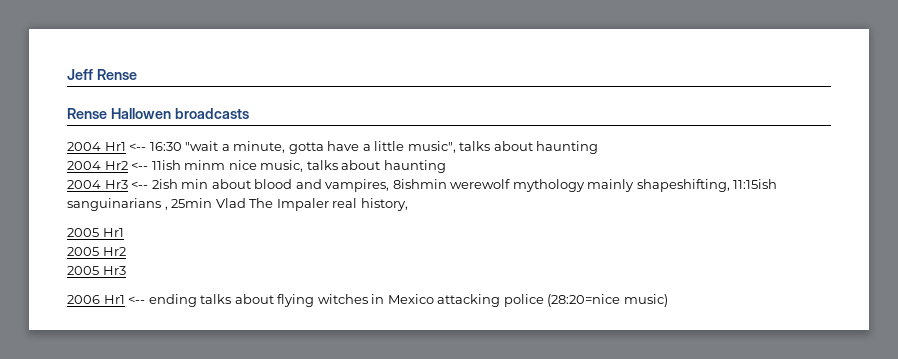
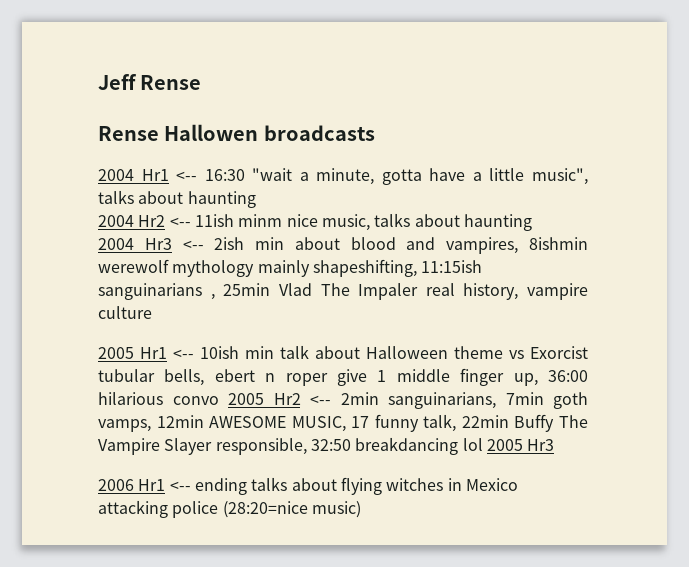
- 2004 Hr3 <-- 2ish min about blood and vampires, 8ishmin werewolf mythology mainly shapeshifting, 11:15ish sanguinarians , 25min Vlad The Impaler real history,
+ 2004 Hr3 <-- 2ish min about blood and vampires, 8ishmin werewolf mythology mainly shapeshifting, 11:15ish sanguinarians , 25min Vlad The Impaler real history, vampire culture
- 2005 Hr1
- 2005 Hr2
- 2005 Hr3
+ 2005 Hr1 <-- 10ish min talk about Halloween theme vs Exorcist tubular bells, ebert n roper give 1 middle finger up, 36:00 hilarious convo 2005 Hr2 <-- 2min sanguinarians, 7min goth vamps, 12min AWESOME MUSIC, 17 funny talk, 22min Buffy The Vampire Slayer responsible, 32:50 breakdancing lol 2005 Hr3

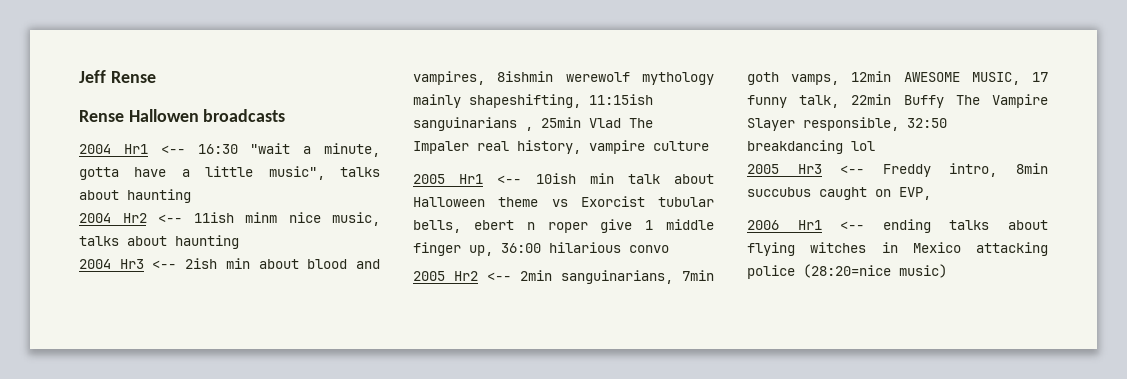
- 2005 Hr1 <-- 10ish min talk about Halloween theme vs Exorcist tubular bells, ebert n roper give 1 middle finger up, 36:00 hilarious convo 2005 Hr2 <-- 2min sanguinarians, 7min goth vamps, 12min AWESOME MUSIC, 17 funny talk, 22min Buffy The Vampire Slayer responsible, 32:50 breakdancing lol 2005 Hr3
+ 2005 Hr1 <-- 10ish min talk about Halloween theme vs Exorcist tubular bells, ebert n roper give 1 middle finger up, 36:00 hilarious convo
+ 2005 Hr2 <-- 2min sanguinarians, 7min goth vamps, 12min AWESOME MUSIC, 17 funny talk, 22min Buffy The Vampire Slayer responsible, 32:50 breakdancing lol
+ 2005 Hr3 <-- Freddy intro, 8min succubus caught on EVP,

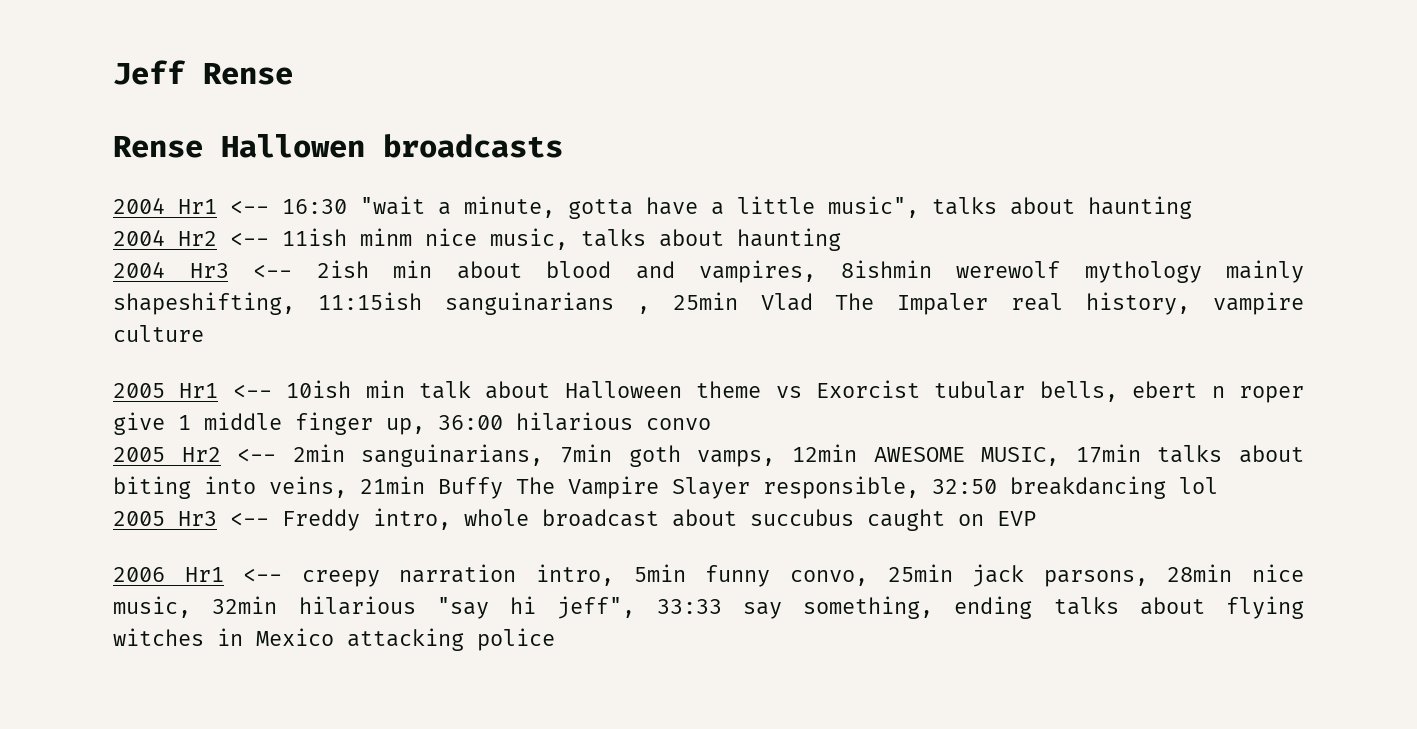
- 2005 Hr2 <-- 2min sanguinarians, 7min goth vamps, 12min AWESOME MUSIC, 17 funny talk, 22min Buffy The Vampire Slayer responsible, 32:50 breakdancing lol
+ 2005 Hr2 <-- 2min sanguinarians, 7min goth vamps, 12min AWESOME MUSIC, 17min talks about biting into veins, 21min Buffy The Vampire Slayer responsible, 32:50 breakdancing lol
- 2005 Hr3 <-- Freddy intro, 8min succubus caught on EVP,
+ 2005 Hr3 <-- Freddy intro, whole broadcast about succubus caught on EVP
- 2006 Hr1 <-- ending talks about flying witches in Mexico attacking police (28:20=nice music)
+ 2006 Hr1 <-- creepy narration intro, 5min funny convo, 25min jack parsons, 28min nice music, 32min hilarious "say hi jeff", 33:33 say something, ending talks about flying witches in Mexico attacking police

